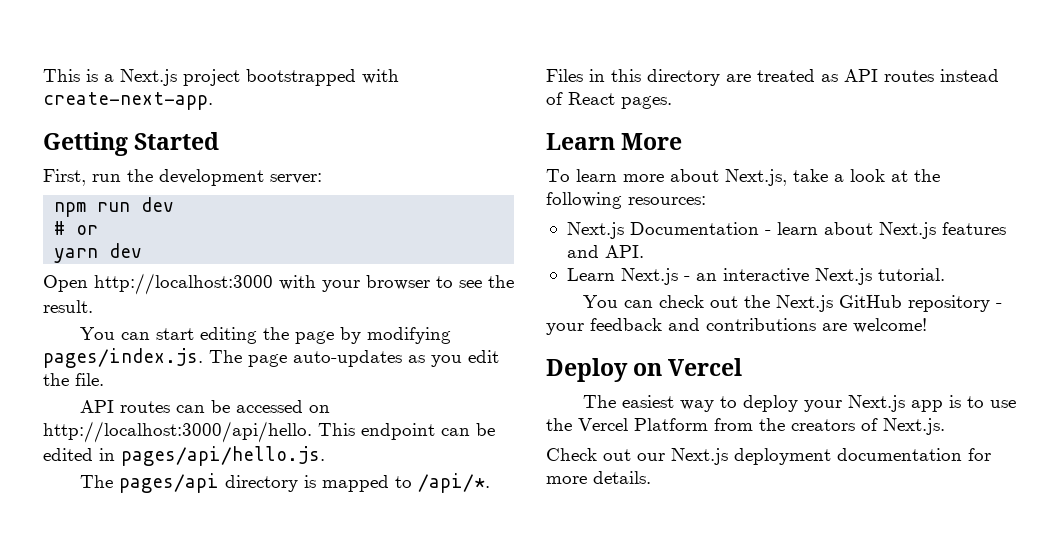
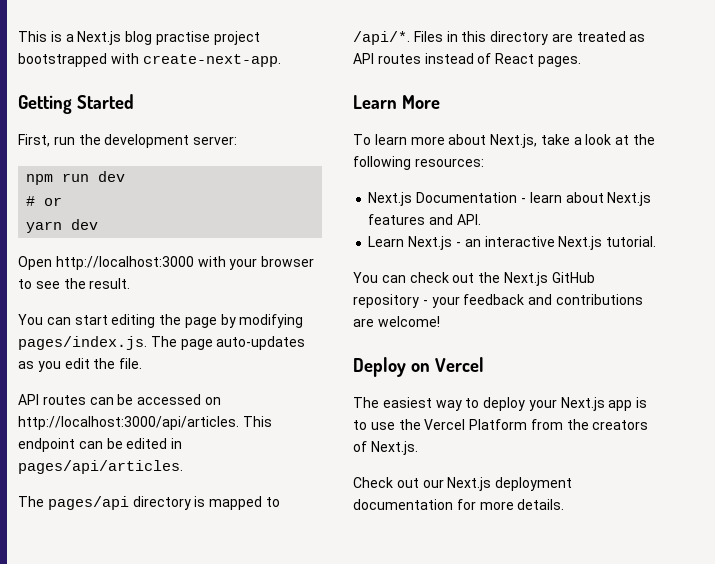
- This is a Next.js project bootstrapped with create-next-app.
+ This is a Next.js blog practise project bootstrapped with create-next-app.
- API routes can be accessed on http://localhost:3000/api/hello.
+ API routes can be accessed on http://localhost:3000/api/articles.
- This endpoint can be edited in pages/api/hello.js.
+ This endpoint can be edited in pages/api/articles.

